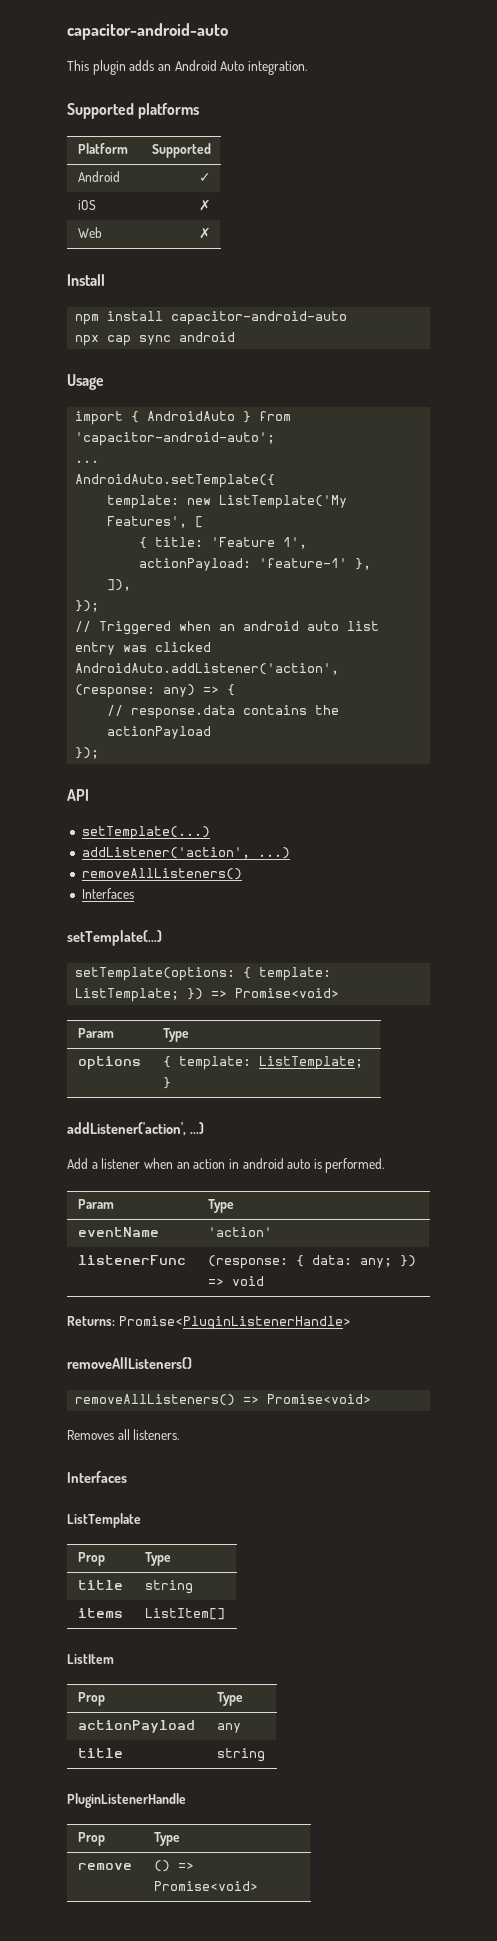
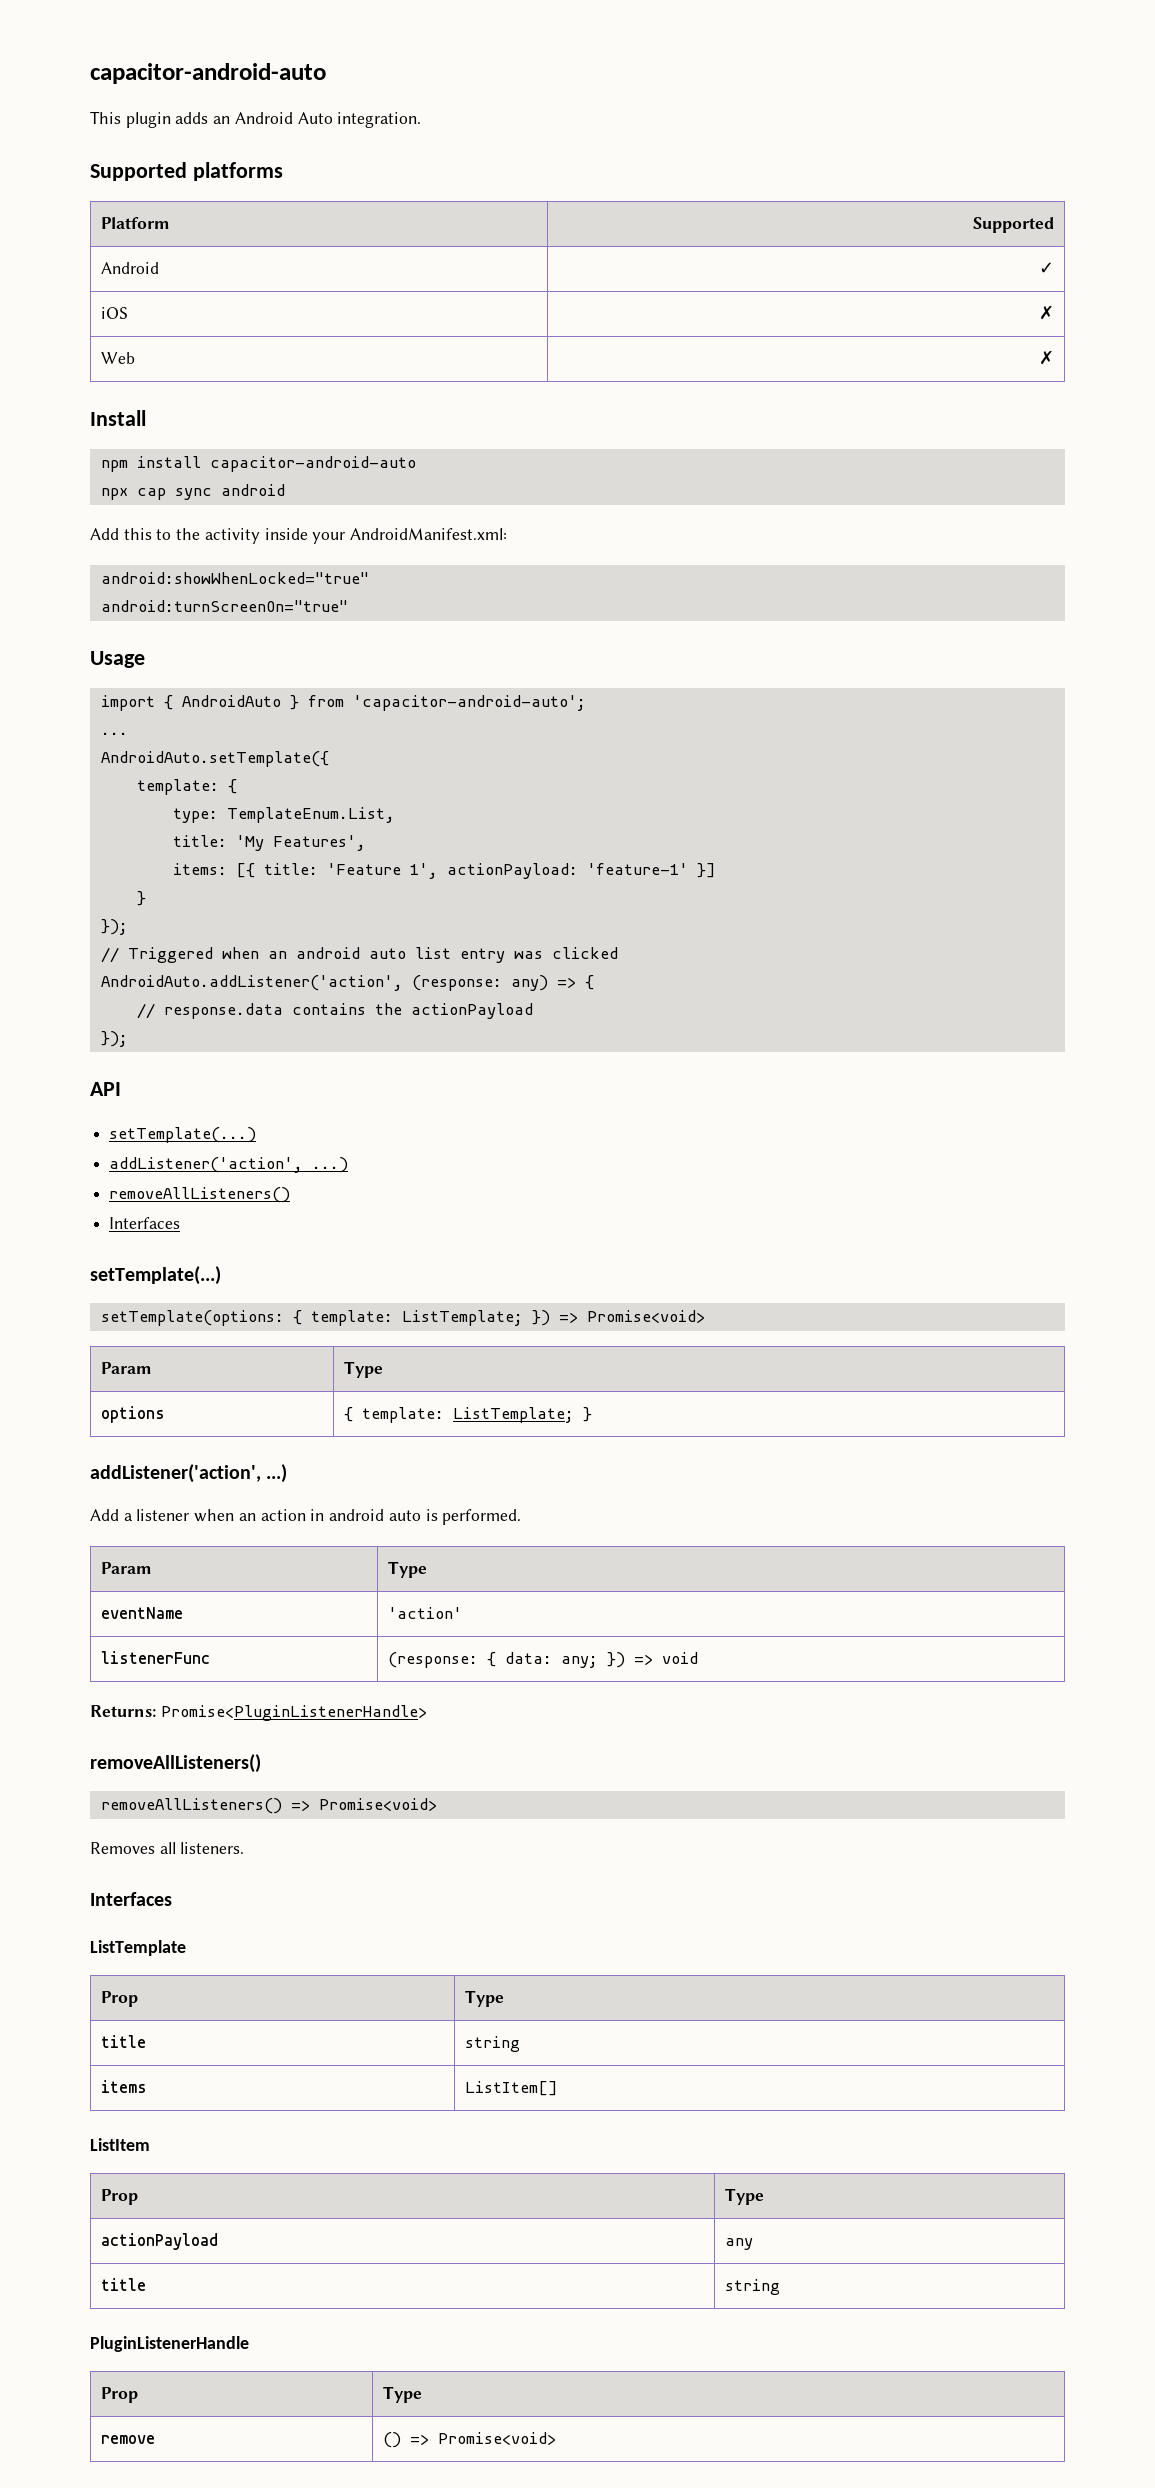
+ Add this to the activity inside your AndroidManifest.xml:
+ android:showWhenLocked="true"
+ android:turnScreenOn="true"
- template: new ListTemplate('My Features', [
- { title: 'Feature 1', actionPayload: 'feature-1' },
- ]),
+ template: {
+ type: TemplateEnum.List,
+ title: 'My Features',
+ items: [{ title: 'Feature 1', actionPayload: 'feature-1' }]
+ }

